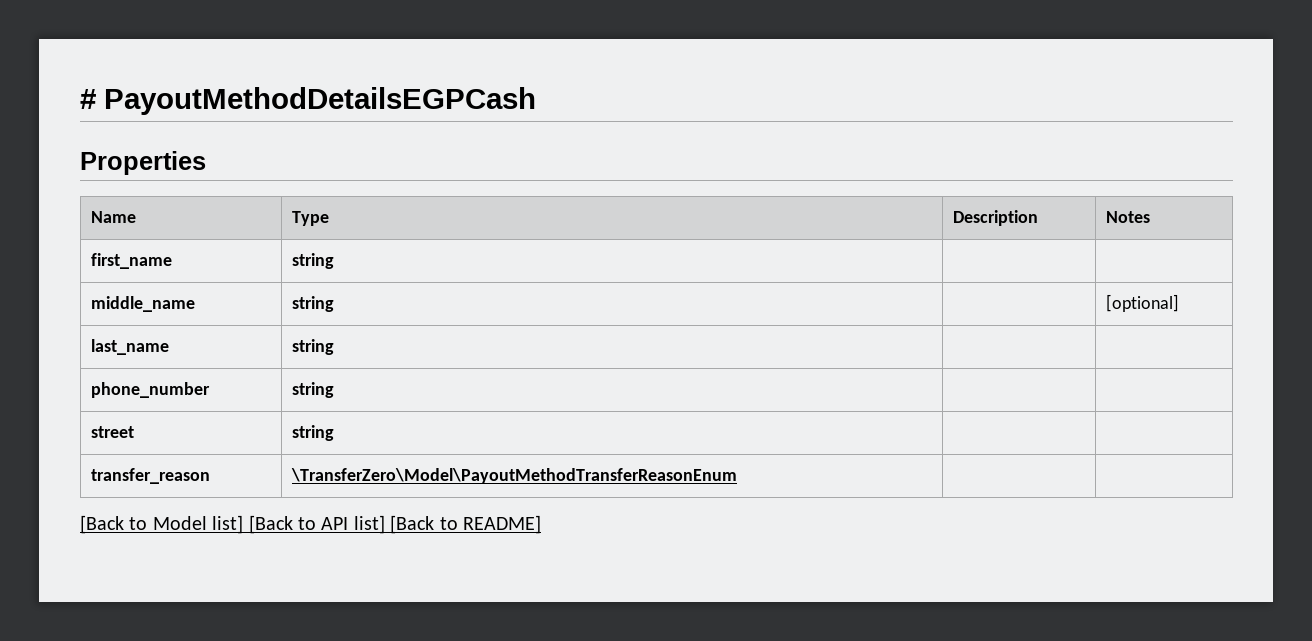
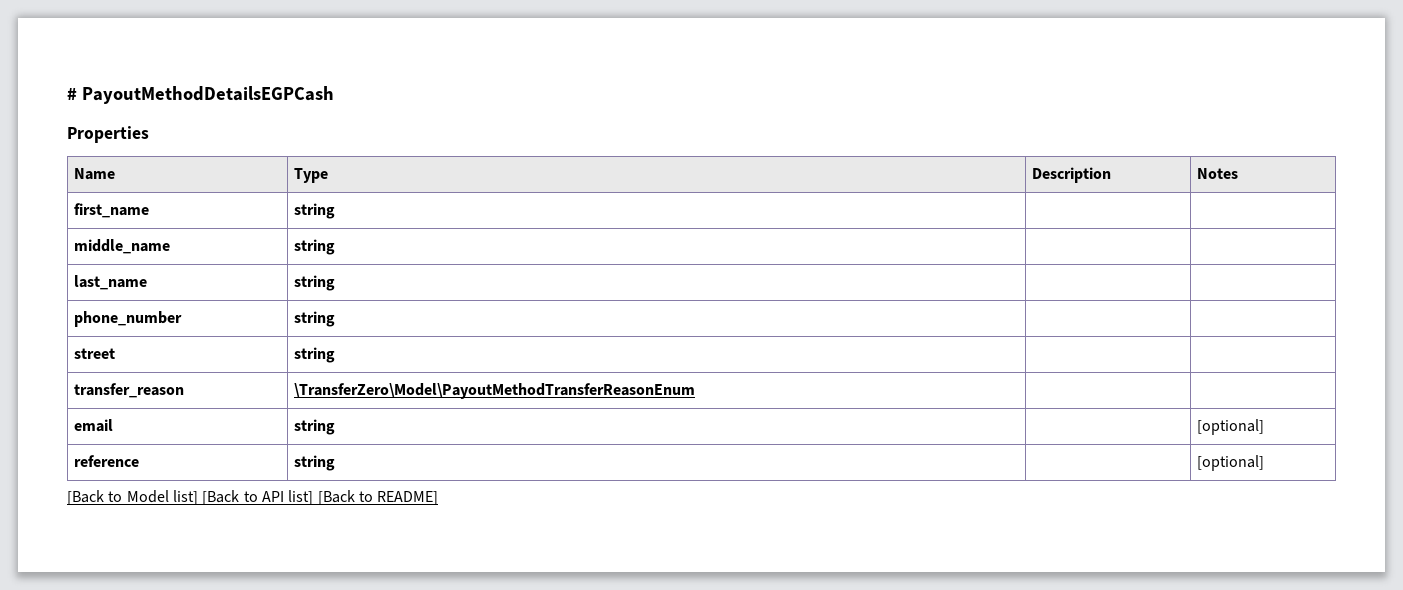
- middle_name | string | | [optional]
+ middle_name | string | |
+ email | string | | [optional]
+ reference | string | | [optional]

